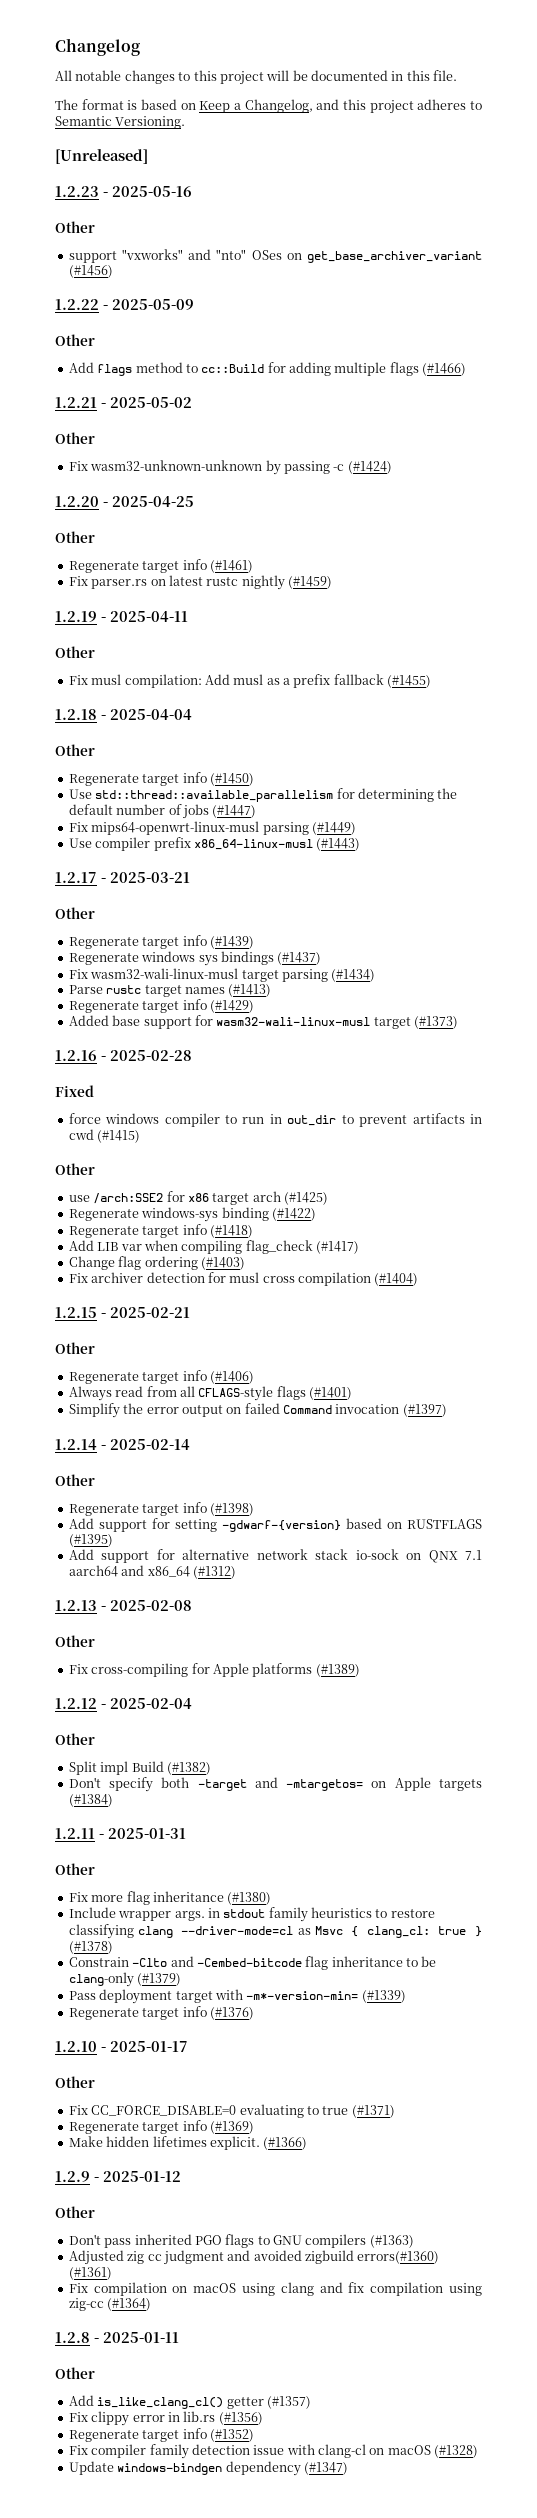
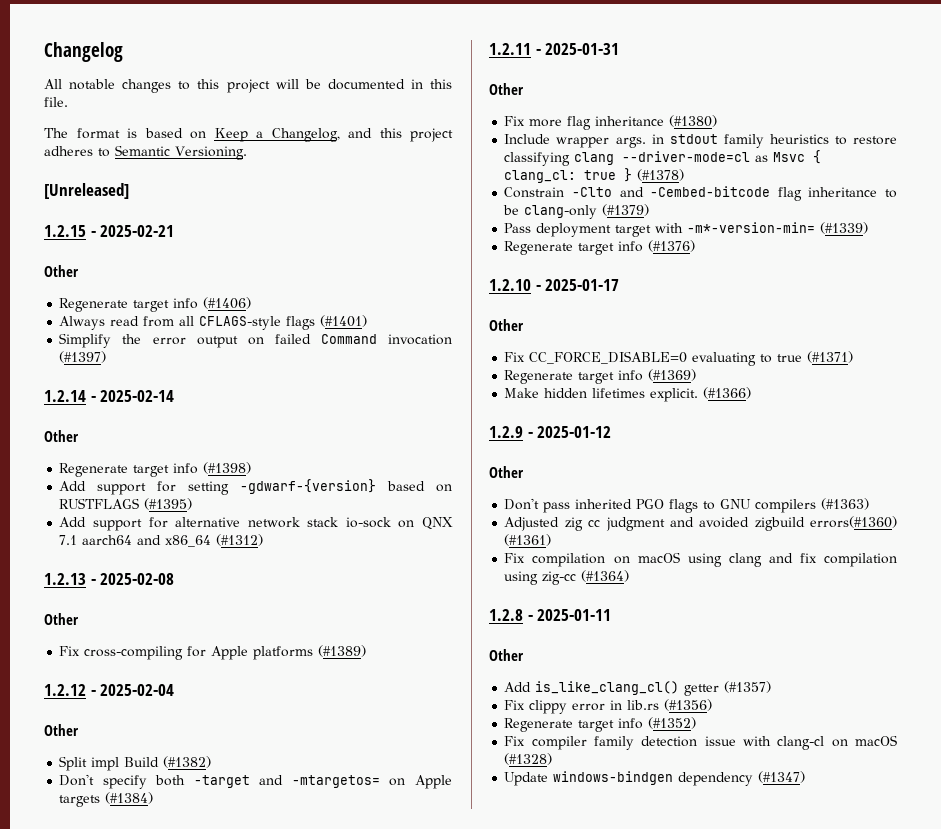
- 1.2.23 - 2025-05-16
- Other
- support "vxworks" and "nto" OSes on get_base_archiver_variant (#1456)
- 1.2.22 - 2025-05-09
- Other
- Add flags method to cc::Build for adding multiple flags (#1466)
- 1.2.21 - 2025-05-02
- Other
- Fix wasm32-unknown-unknown by passing -c (#1424)
- 1.2.20 - 2025-04-25
- Other
- Regenerate target info (#1461)
- Fix parser.rs on latest rustc nightly (#1459)
- 1.2.19 - 2025-04-11
- Other
- Fix musl compilation: Add musl as a prefix fallback (#1455)
- 1.2.18 - 2025-04-04
- Other
- Regenerate target info (#1450)
- Use std::thread::available_parallelism for determining the default number of jobs (#1447)
- Fix mips64-openwrt-linux-musl parsing (#1449)
- Use compiler prefix x86_64-linux-musl (#1443)
- 1.2.17 - 2025-03-21
- Other
- Regenerate target info (#1439)
- Regenerate windows sys bindings (#1437)
- Fix wasm32-wali-linux-musl target parsing (#1434)
- Parse rustc target names (#1413)
- Regenerate target info (#1429)
- Added base support for wasm32-wali-linux-musl target (#1373)
- 1.2.16 - 2025-02-28
- Fixed
- force windows compiler to run in out_dir to prevent artifacts in cwd (#1415)
- Other
- use /arch:SSE2 for x86 target arch (#1425)
- Regenerate windows-sys binding (#1422)
- Regenerate target info (#1418)
- Add LIB var when compiling flag_check (#1417)
- Change flag ordering (#1403)
- Fix archiver detection for musl cross compilation (#1404)

